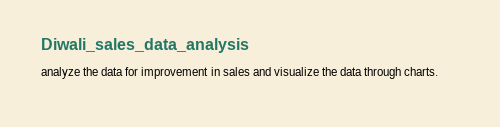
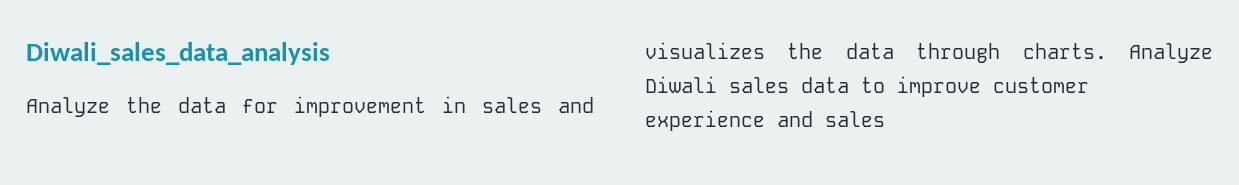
- analyze the data for improvement in sales and visualize the data through charts.
+ Analyze the data for improvement in sales and visualizes the data through charts.
+ Analyze Diwali sales data to improve customer experience and sales

